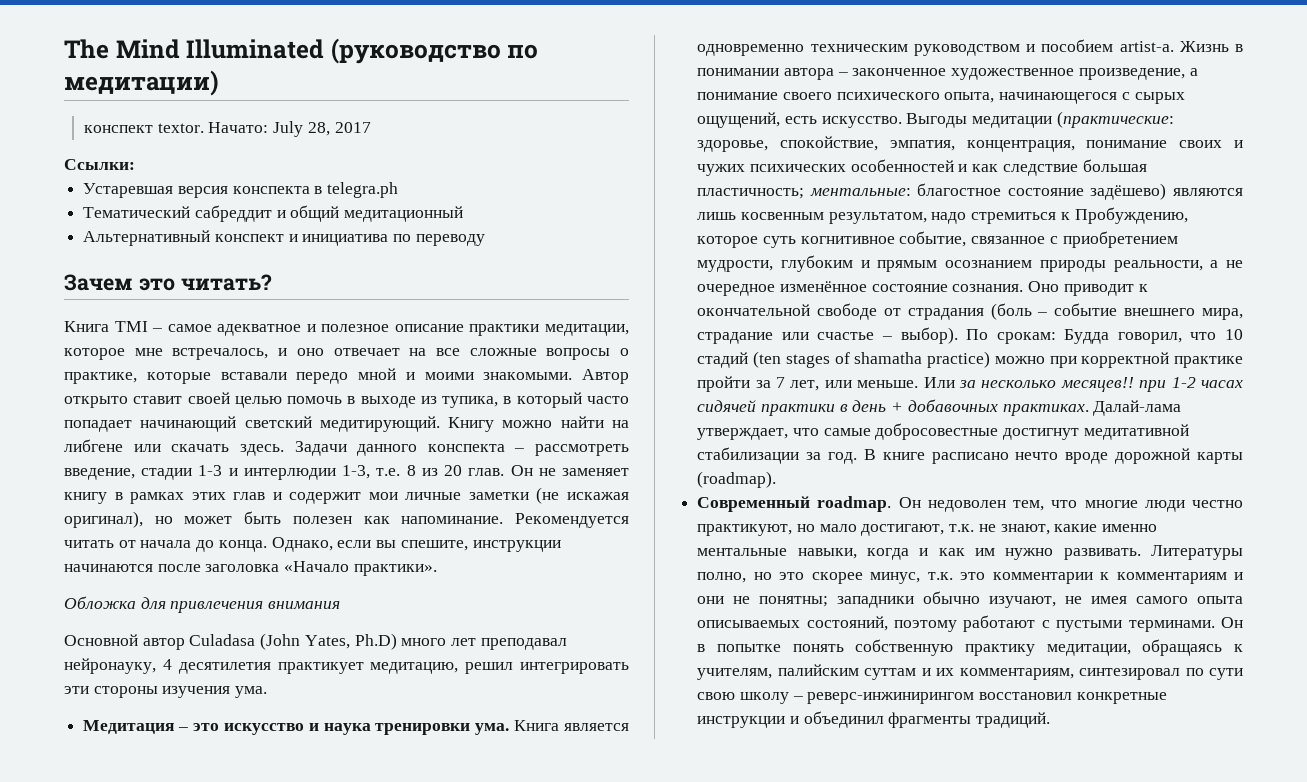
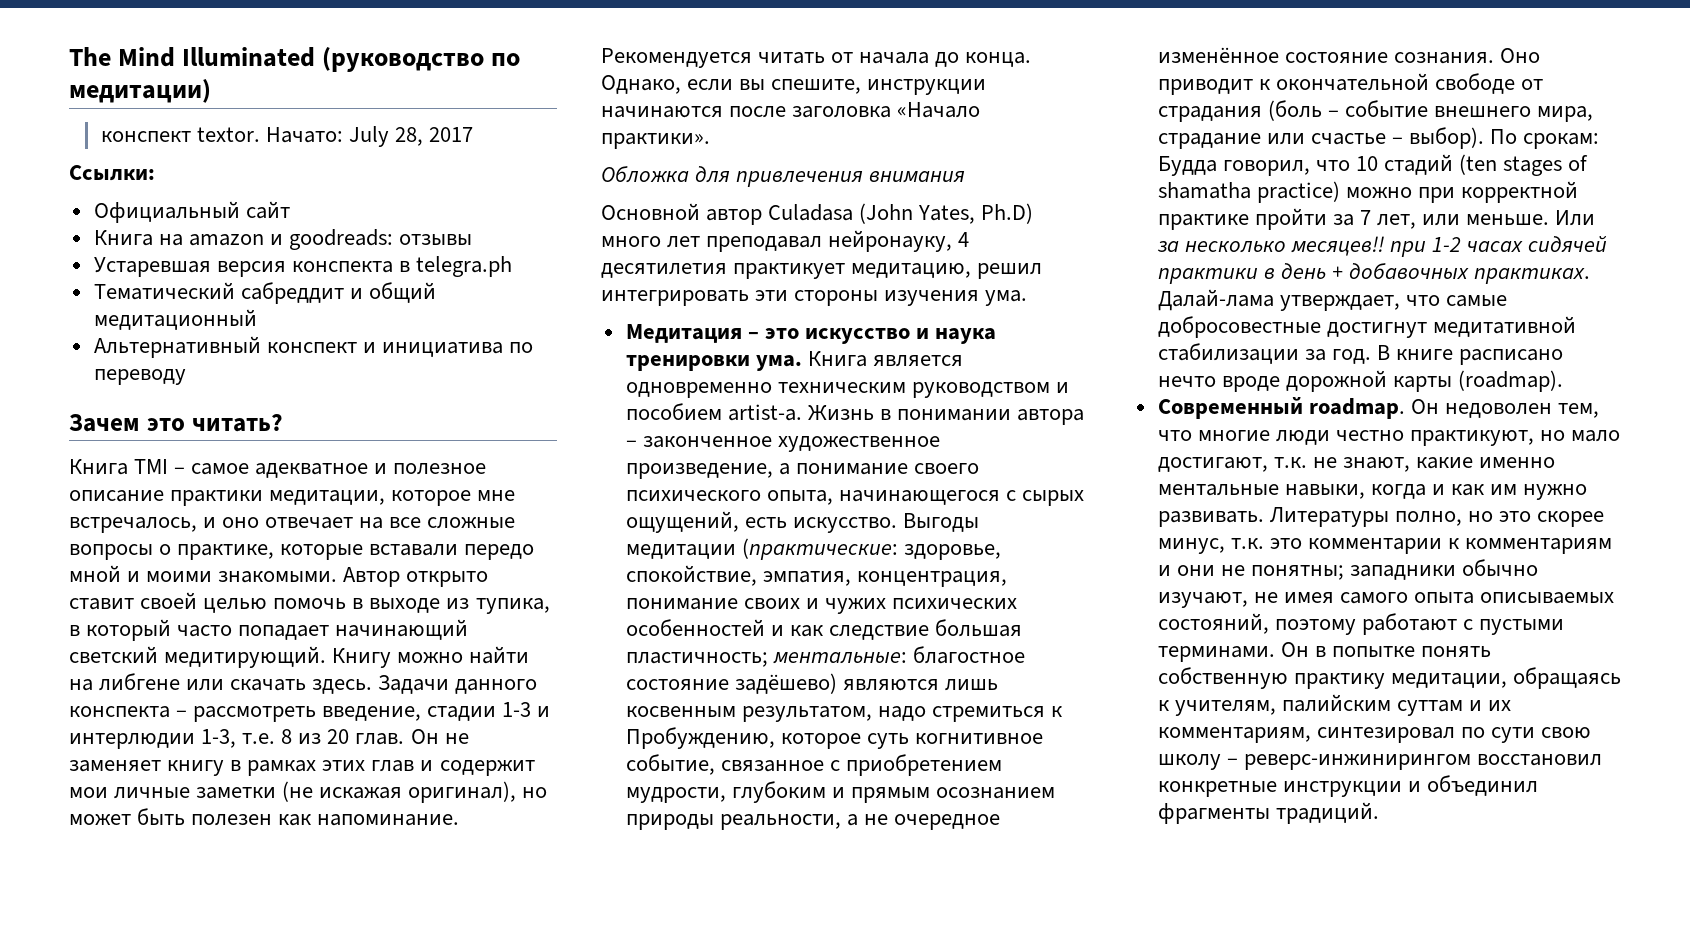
+ Официальный сайт
+ Книга на amazon и goodreads: отзывы

